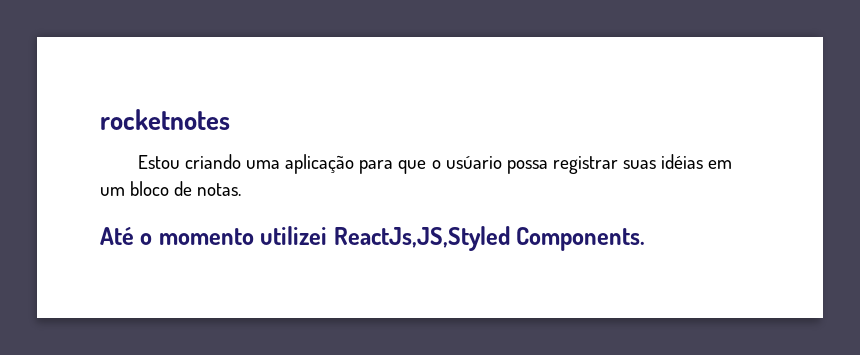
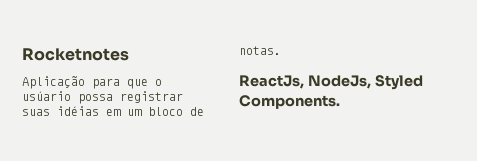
- rocketnotes
- Estou criando uma aplicação para que o usúario possa registrar suas idéias em um bloco de notas.
+ Rocketnotes
+ Aplicação para que o usúario possa registrar suas idéias em um bloco de notas.
- Até o momento utilizei ReactJs,JS,Styled Components.
+ ReactJs, NodeJs, Styled Components.

